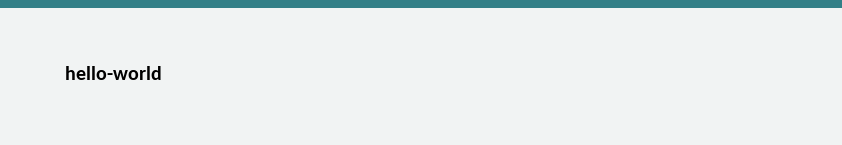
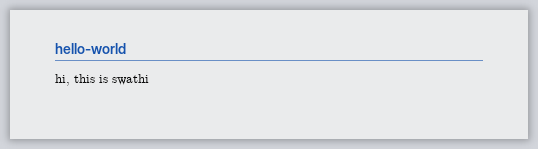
+ hi, this is swathi

